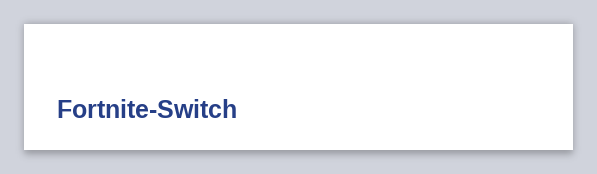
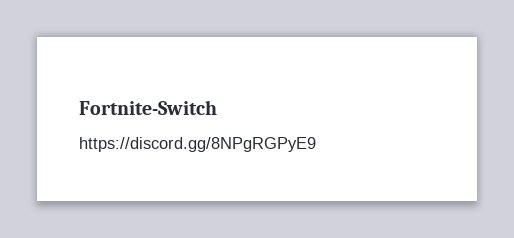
+ https://discord.gg/8NPgRGPyE9

